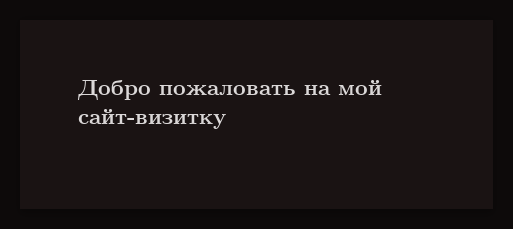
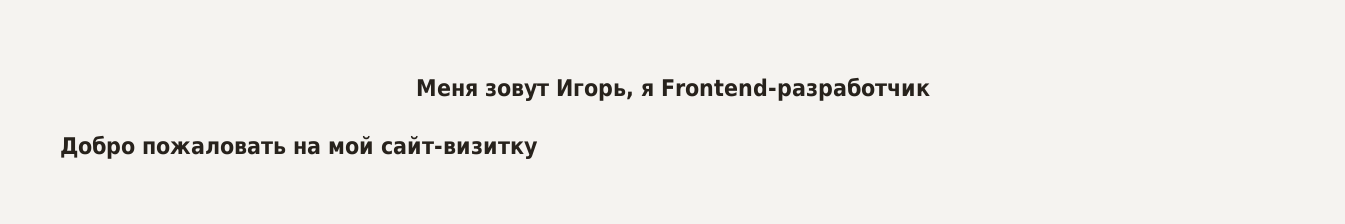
+ Меня зовут Игорь, я Frontend-разработчик

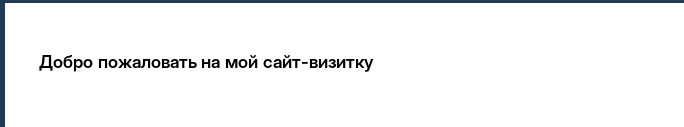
- Меня зовут Игорь, я Frontend-разработчик

